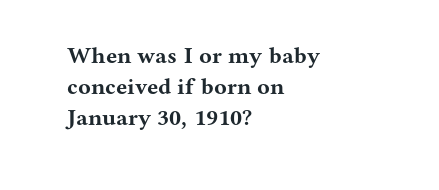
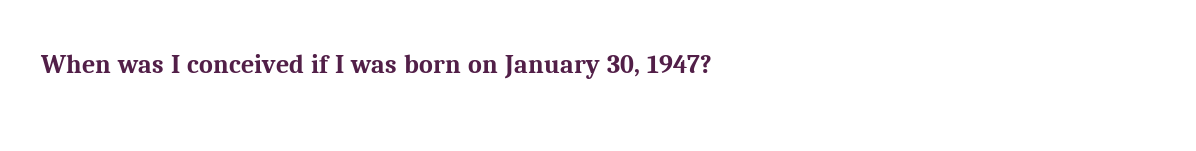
- When was I or my baby conceived if born on January 30, 1910?
+ When was I conceived if I was born on January 30, 1947?

